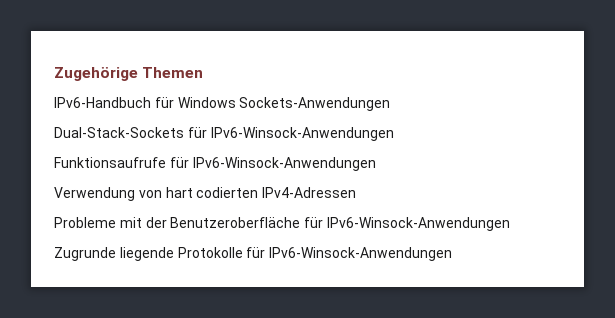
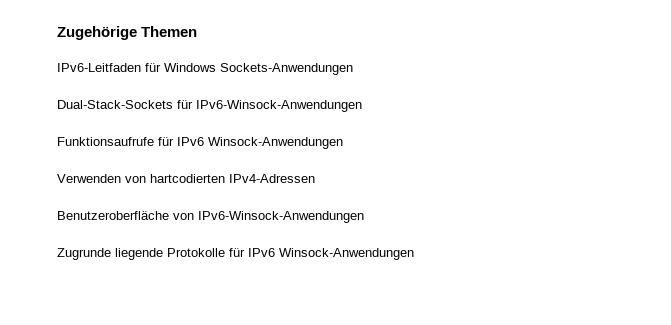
- IPv6-Handbuch für Windows Sockets-Anwendungen
+ IPv6-Leitfaden für Windows Sockets-Anwendungen
- Funktionsaufrufe für IPv6-Winsock-Anwendungen
- Verwendung von hart codierten IPv4-Adressen
- Probleme mit der Benutzeroberfläche für IPv6-Winsock-Anwendungen
+ Funktionsaufrufe für IPv6 Winsock-Anwendungen
+ Verwenden von hartcodierten IPv4-Adressen
+ Benutzeroberfläche von IPv6-Winsock-Anwendungen
- Zugrunde liegende Protokolle für IPv6-Winsock-Anwendungen
+ Zugrunde liegende Protokolle für IPv6 Winsock-Anwendungen

